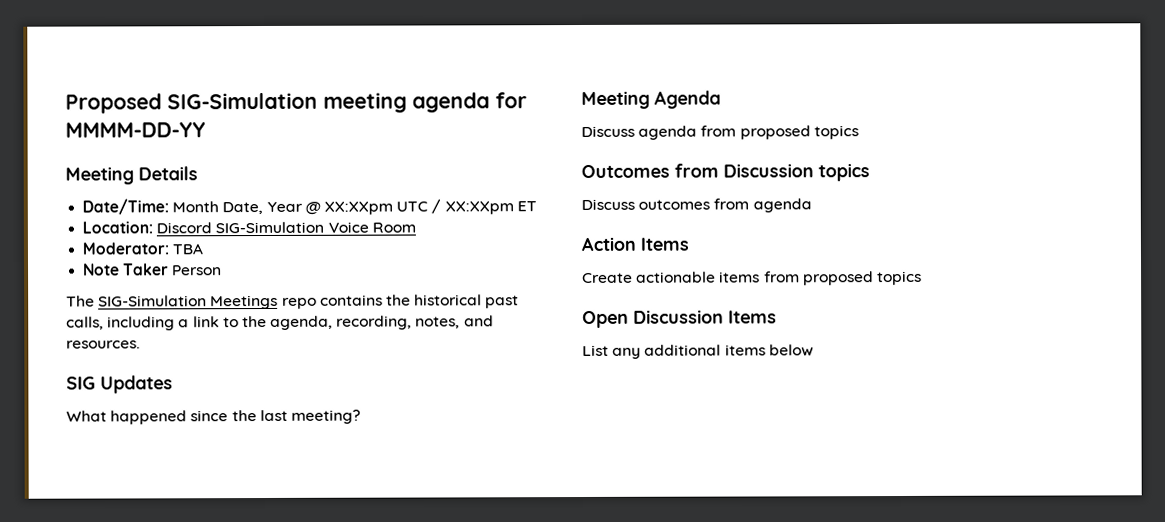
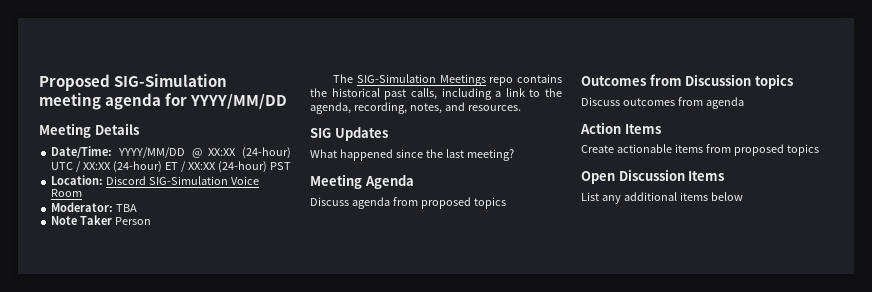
- Proposed SIG-Simulation meeting agenda for MMMM-DD-YY
+ Proposed SIG-Simulation meeting agenda for YYYY/MM/DD
- Date/Time: Month Date, Year @ XX:XXpm UTC / XX:XXpm ET
+ Date/Time: YYYY/MM/DD @ XX:XX (24-hour) UTC / XX:XX (24-hour) ET / XX:XX (24-hour) PST

